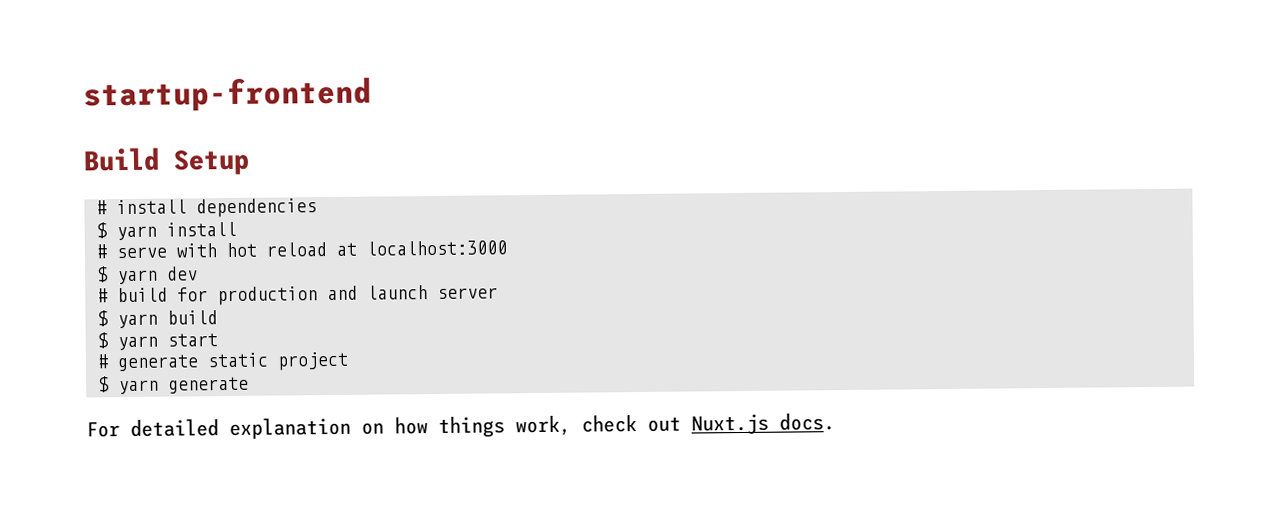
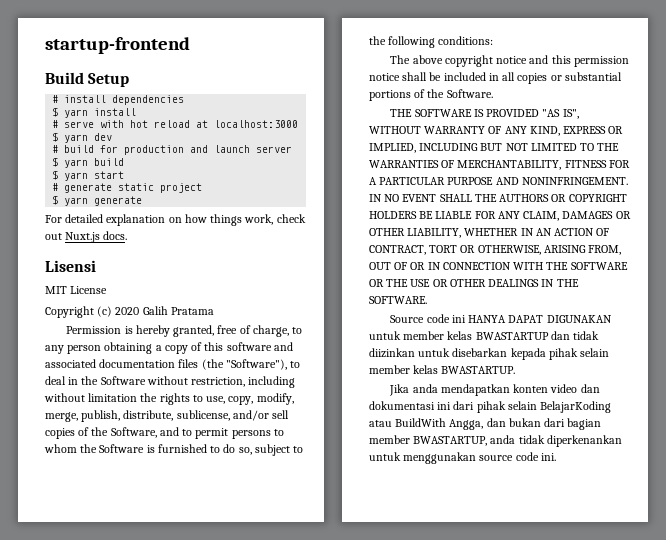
+ Lisensi
+ MIT License
+ Copyright (c) 2020 Galih Pratama
+ Permission is hereby granted, free of charge, to any person obtaining a copy of this software and associated documentation files (the "Software"), to deal in the Software without restriction, including without limitation the rights to use, copy, modify, merge, publish, distribute, sublicense, and/or sell copies of the Software, and to permit persons to whom the Software is furnished to do so, subject to the following conditions:
+ The above copyright notice and this permission notice shall be included in all copies or substantial portions of the Software.
+ THE SOFTWARE IS PROVIDED "AS IS", WITHOUT WARRANTY OF ANY KIND, EXPRESS OR IMPLIED, INCLUDING BUT NOT LIMITED TO THE WARRANTIES OF MERCHANTABILITY, FITNESS FOR A PARTICULAR PURPOSE AND NONINFRINGEMENT. IN NO EVENT SHALL THE AUTHORS OR COPYRIGHT HOLDERS BE LIABLE FOR ANY CLAIM, DAMAGES OR OTHER LIABILITY, WHETHER IN AN ACTION OF CONTRACT, TORT OR OTHERWISE, ARISING FROM, OUT OF OR IN CONNECTION WITH THE SOFTWARE OR THE USE OR OTHER DEALINGS IN THE SOFTWARE.
+ Source code ini HANYA DAPAT DIGUNAKAN untuk member kelas BWASTARTUP dan tidak diizinkan untuk disebarkan kepada pihak selain member kelas BWASTARTUP.
+ Jika anda mendapatkan konten video dan dokumentasi ini dari pihak selain BelajarKoding atau BuildWith Angga, dan bukan dari bagian member BWASTARTUP, anda tidak diperkenankan untuk menggunakan source code ini.

